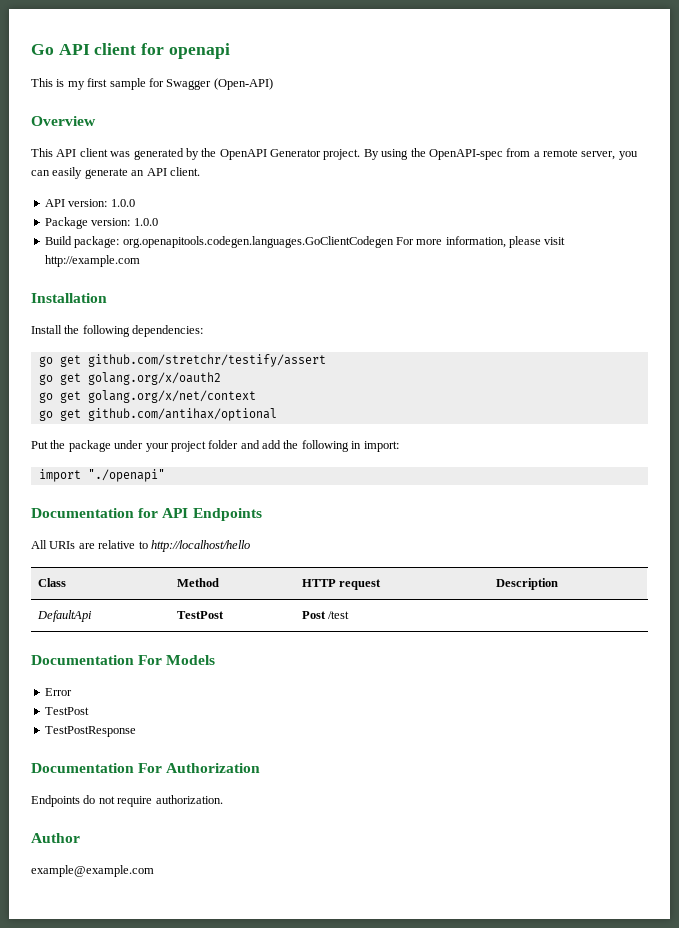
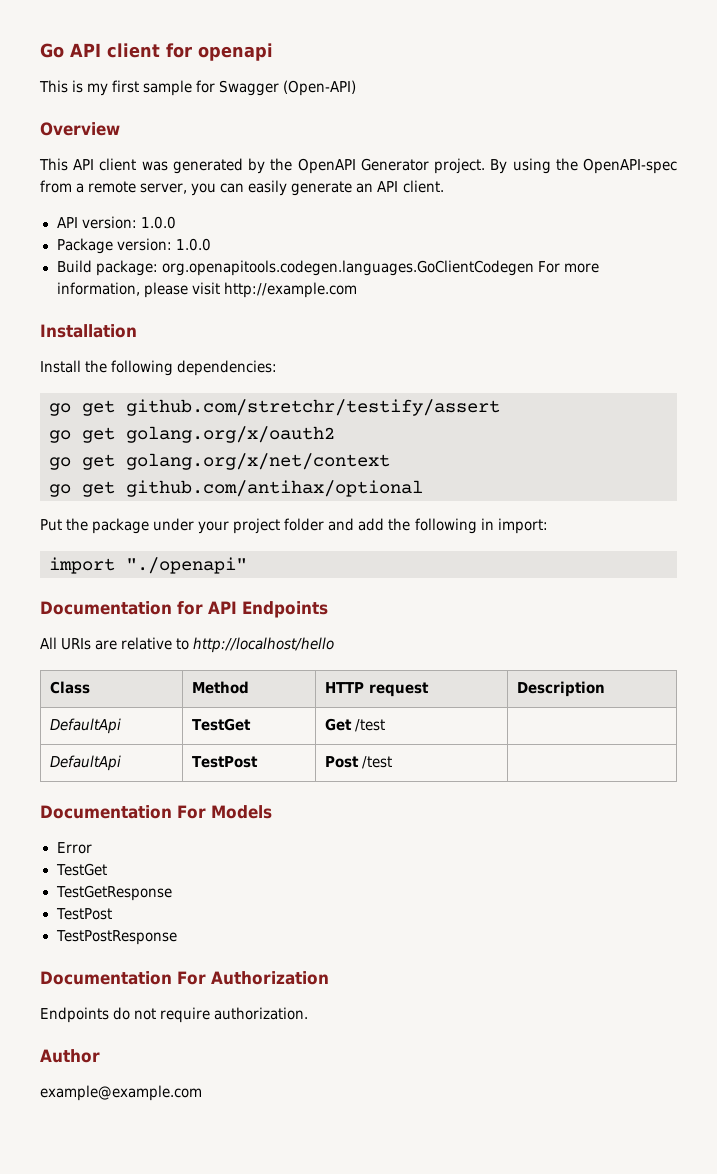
+ DefaultApi | TestGet | Get /test |
  Error
+ TestGet
+ TestGetResponse

